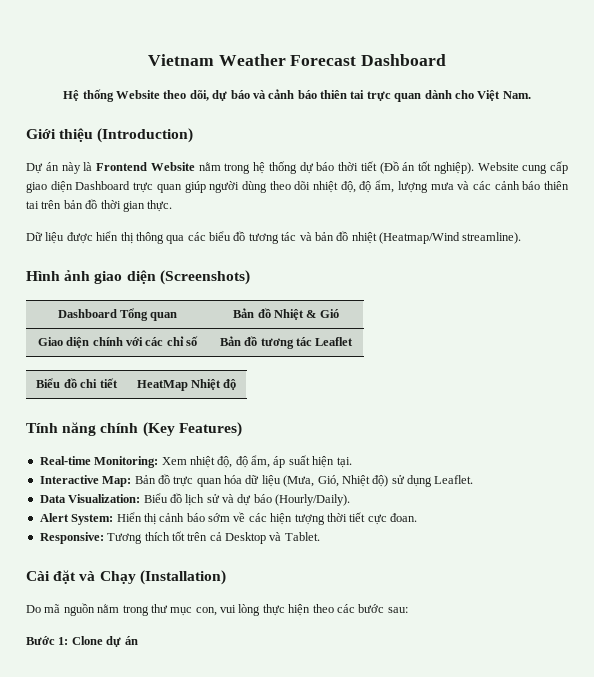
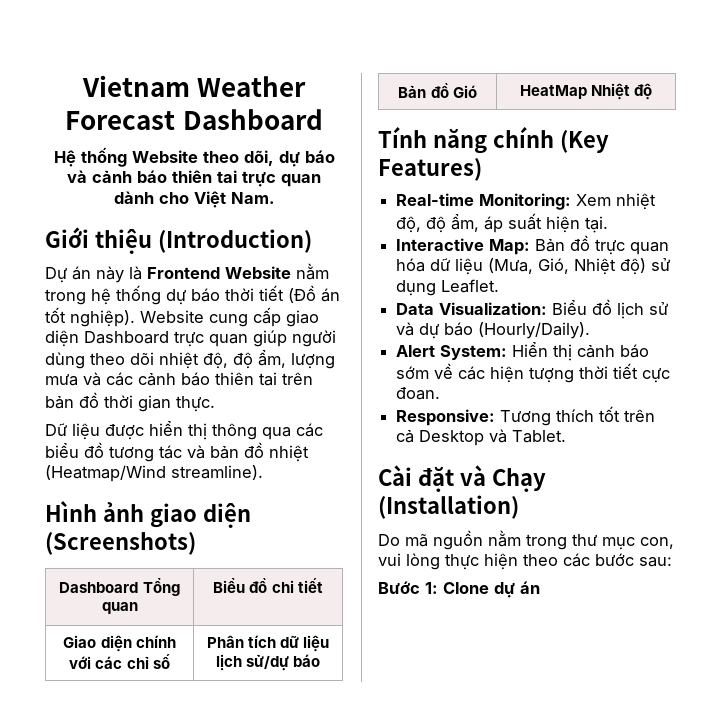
- Dashboard Tổng quan | Bản đồ Nhiệt & Gió
+ Dashboard Tổng quan | Biểu đồ chi tiết
- Giao diện chính với các chỉ số | Bản đồ tương tác Leaflet
- Biểu đồ chi tiết | HeatMap Nhiệt độ
+ Giao diện chính với các chỉ số | Phân tích dữ liệu lịch sử/dự báo
+ Bản đồ Gió | HeatMap Nhiệt độ

